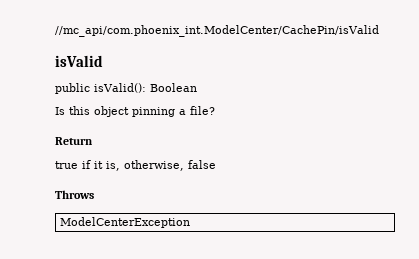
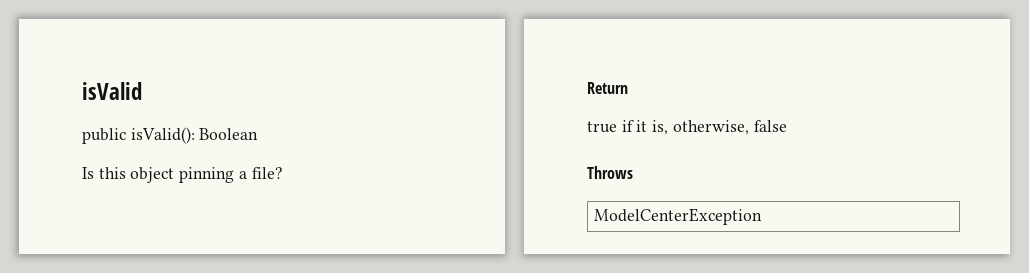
- //mc_api/com.phoenix_int.ModelCenter/CachePin/isValid

